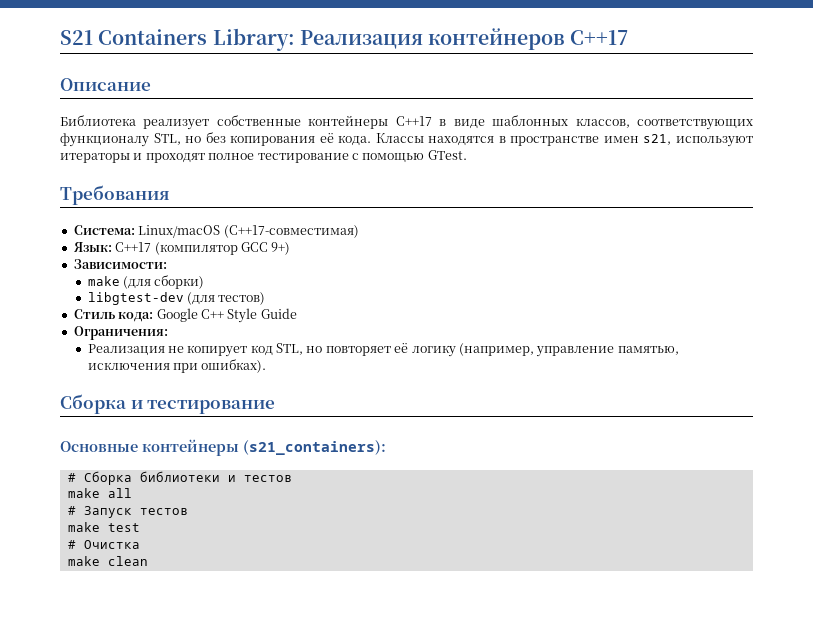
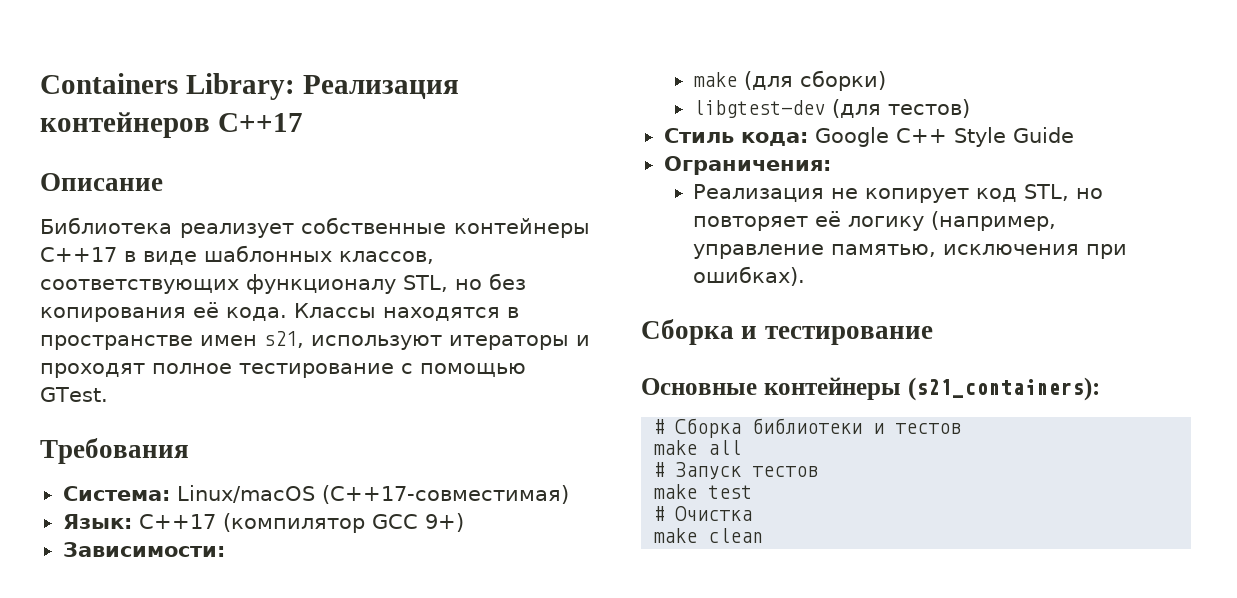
- S21 Containers Library: Реализация контейнеров C++17
+ Containers Library: Реализация контейнеров C++17

